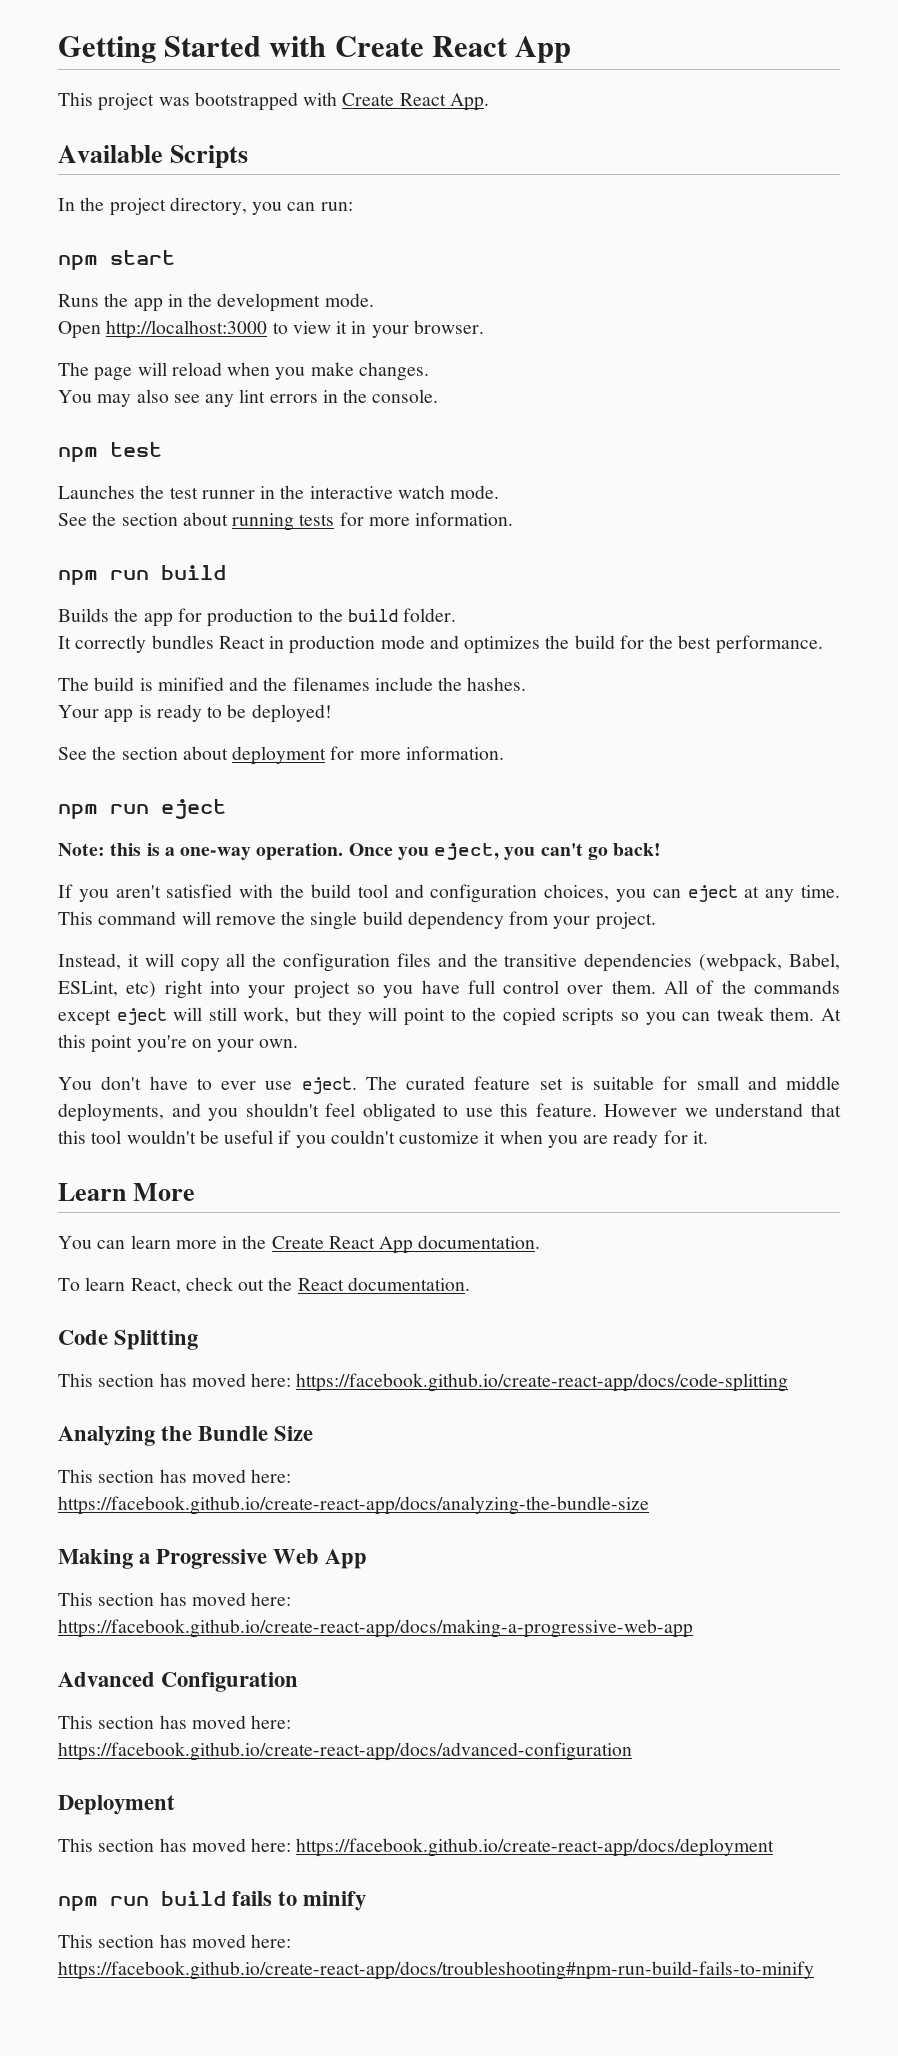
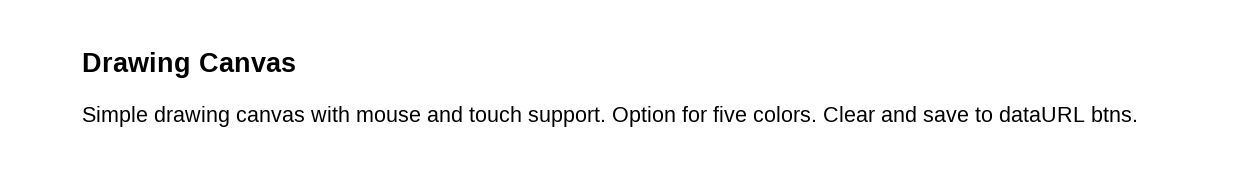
- Getting Started with Create React App
- This project was bootstrapped with Create React App.
- Available Scripts
- In the project directory, you can run:
- npm start
- Runs the app in the development mode.
- Open http://localhost:3000 to view it in your browser.
- The page will reload when you make changes.
- You may also see any lint errors in the console.
- npm test
- Launches the test runner in the interactive watch mode.
- See the section about running tests for more information.
- npm run build
- Builds the app for production to the build folder.
- It correctly bundles React in production mode and optimizes the build for the best performance.
- The build is minified and the filenames include the hashes.
- Your app is ready to be deployed!
- See the section about deployment for more information.
- npm run eject
- Note: this is a one-way operation. Once you eject, you can't go back!
- If you aren't satisfied with the build tool and configuration choices, you can eject at any time. This command will remove the single build dependency from your project.
- Instead, it will copy all the configuration files and the transitive dependencies (webpack, Babel, ESLint, etc) right into your project so you have full control over them. All of the commands except eject will still work, but they will point to the copied scripts so you can tweak them. At this point you're on your own.
- You don't have to ever use eject. The curated feature set is suitable for small and middle deployments, and you shouldn't feel obligated to use this feature. However we understand that this tool wouldn't be useful if you couldn't customize it when you are ready for it.
- Learn More
- You can learn more in the Create React App documentation.
- To learn React, check out the React documentation.
- Code Splitting
- This section has moved here: https://facebook.github.io/create-react-app/docs/code-splitting
- Analyzing the Bundle Size
- This section has moved here: https://facebook.github.io/create-react-app/docs/analyzing-the-bundle-size
- Making a Progressive Web App
- This section has moved here: https://facebook.github.io/create-react-app/docs/making-a-progressive-web-app
- Advanced Configuration
- This section has moved here: https://facebook.github.io/create-react-app/docs/advanced-configuration
- Deployment
- This section has moved here: https://facebook.github.io/create-react-app/docs/deployment
- npm run build fails to minify
- This section has moved here: https://facebook.github.io/create-react-app/docs/troubleshooting#npm-run-build-fails-to-minify
+ Drawing Canvas
+ Simple drawing canvas with mouse and touch support. Option for five colors. Clear and save to dataURL btns.

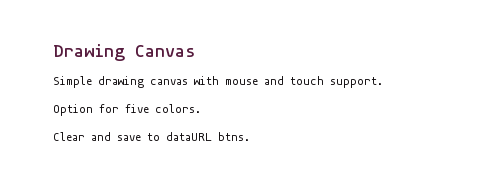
- Simple drawing canvas with mouse and touch support. Option for five colors. Clear and save to dataURL btns.
+ Simple drawing canvas with mouse and touch support.
+ Option for five colors.
+ Clear and save to dataURL btns.

